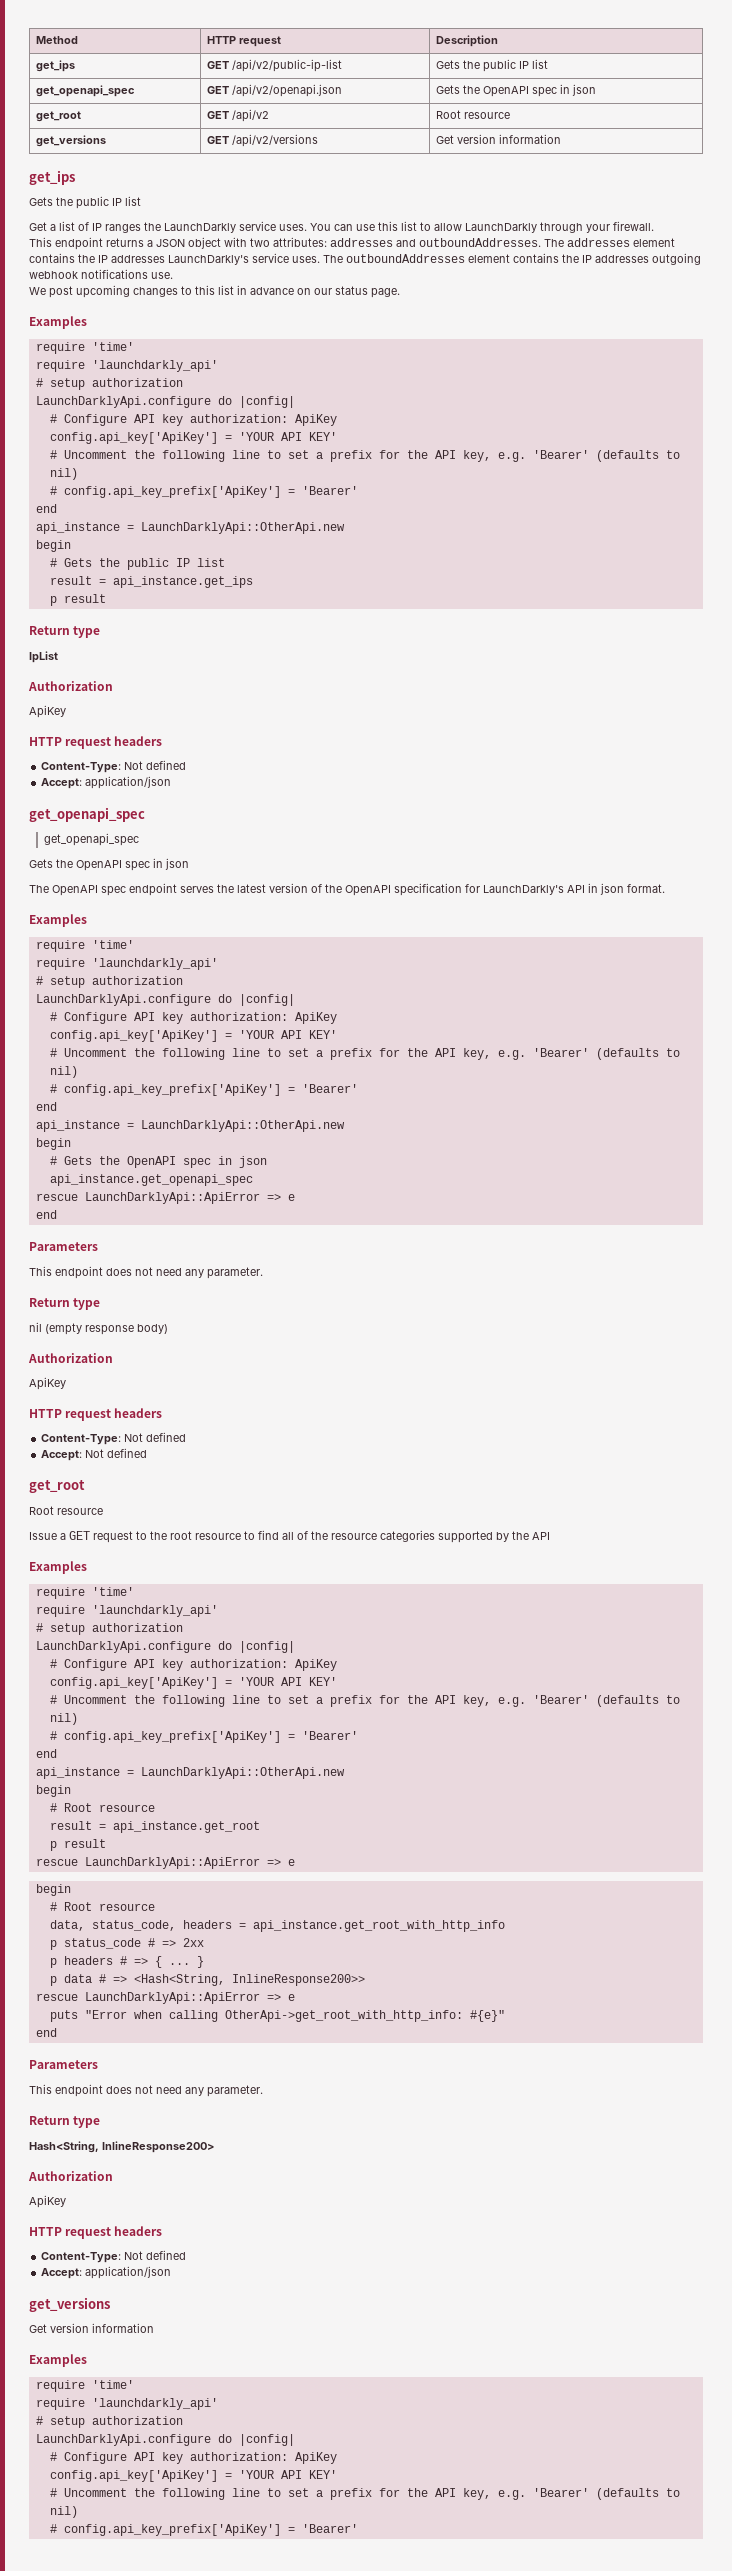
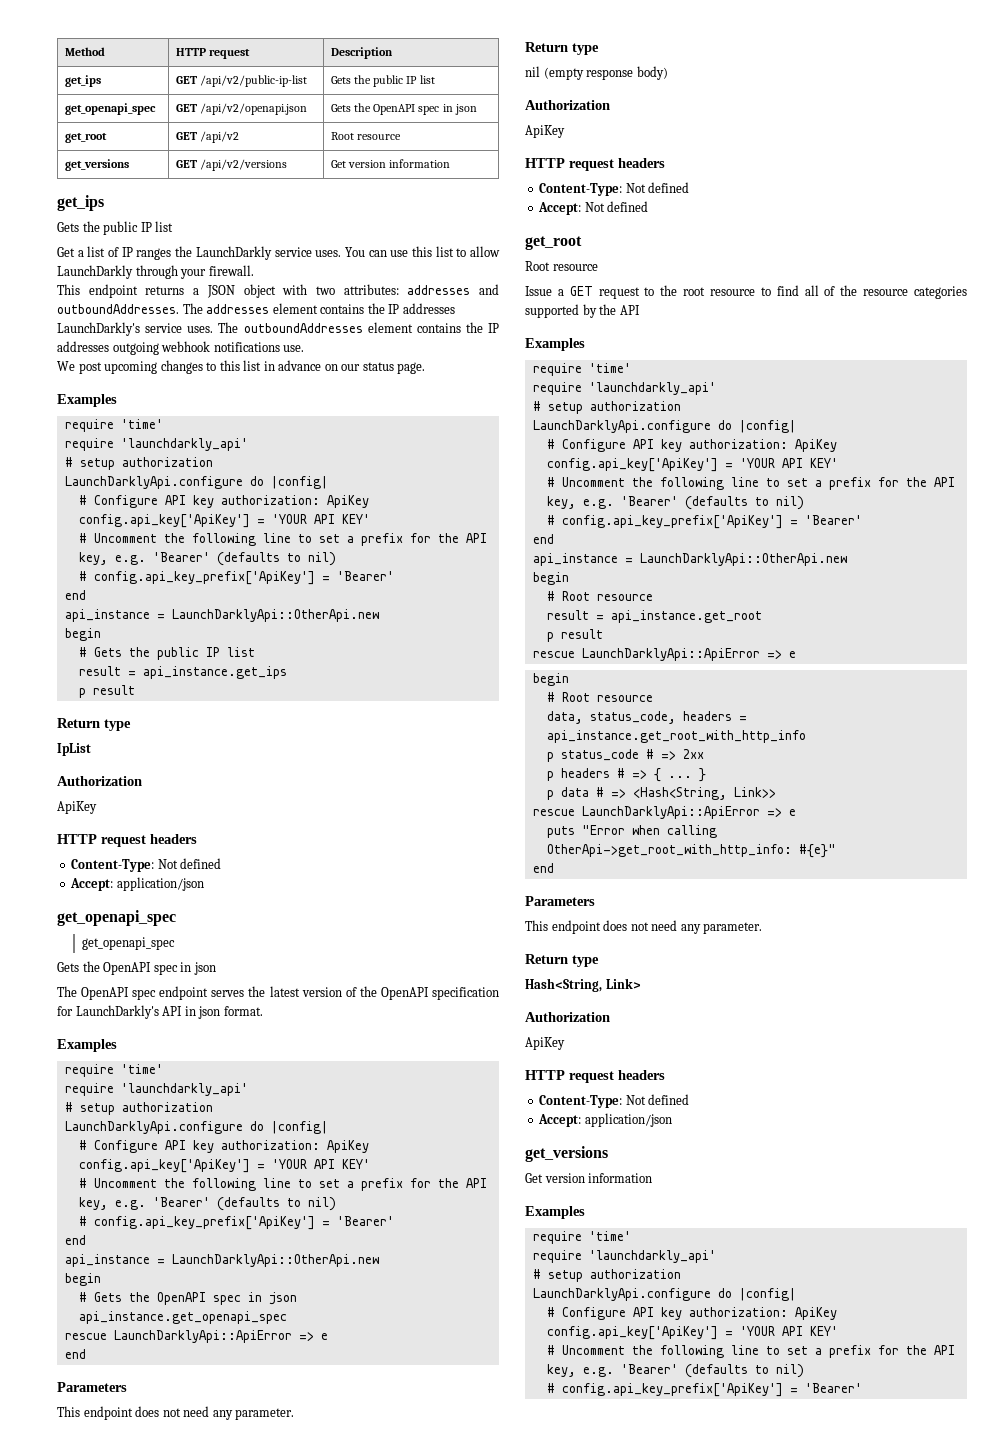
- p data # => <Hash<String, InlineResponse200>>
+ p data # => <Hash<String, Link>>
- Hash<String, InlineResponse200>
+ Hash<String, Link>

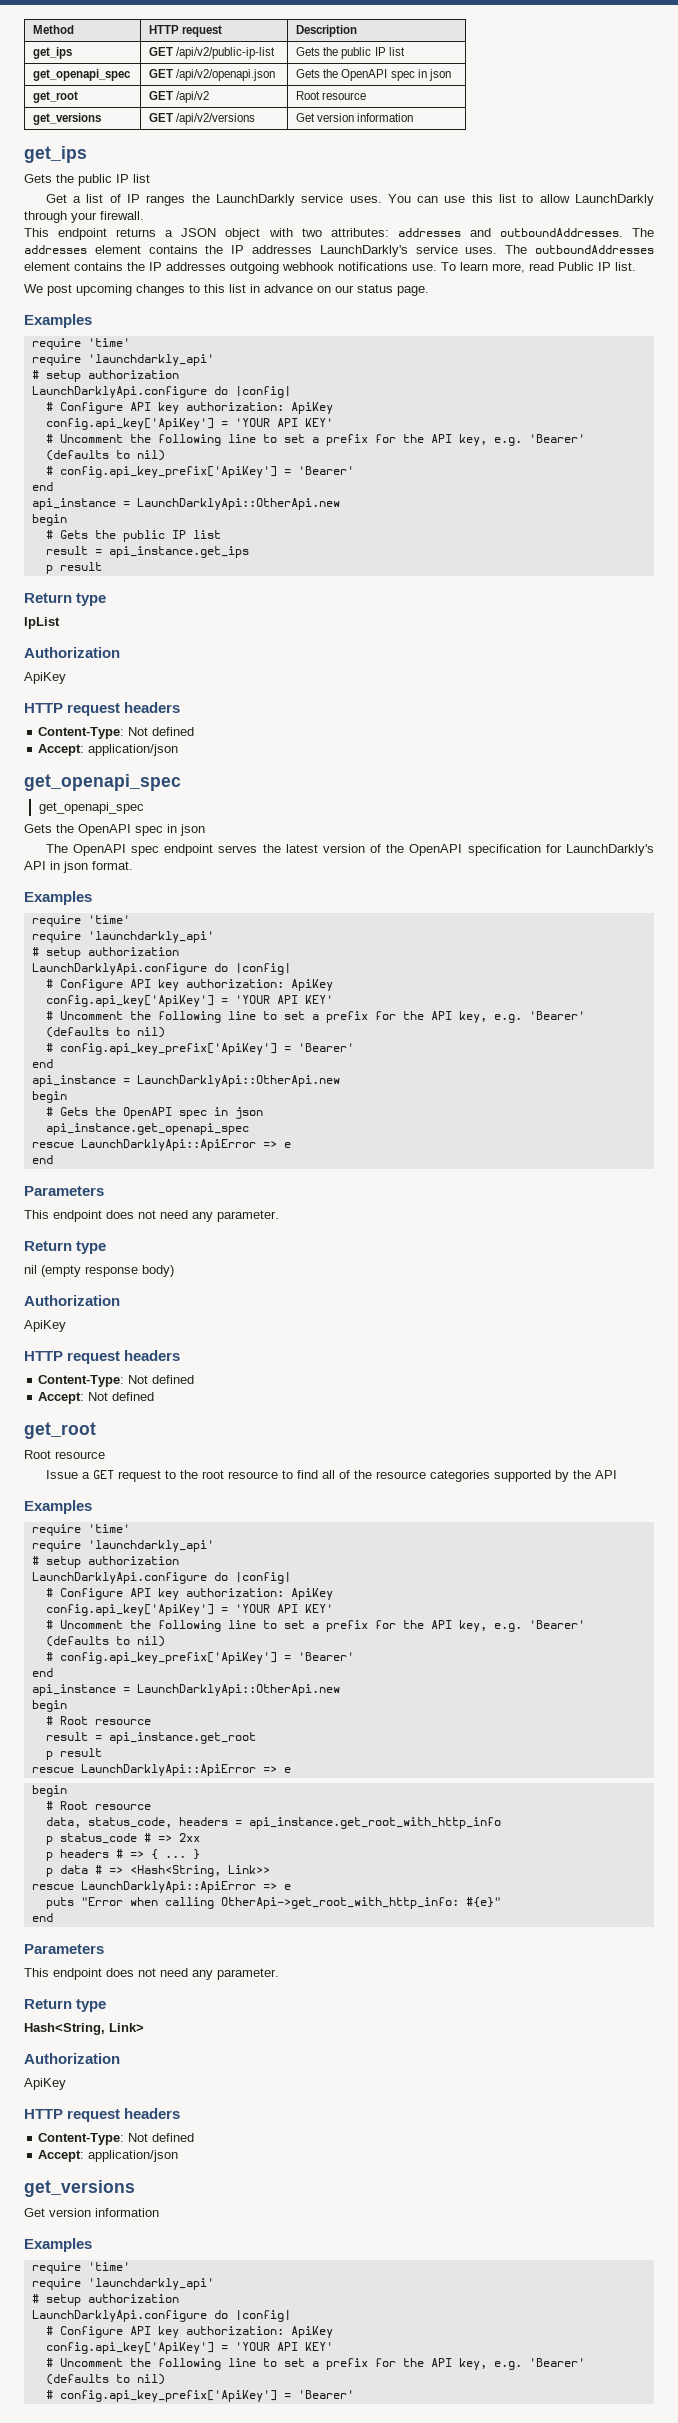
+ To learn more, read Public IP list.

